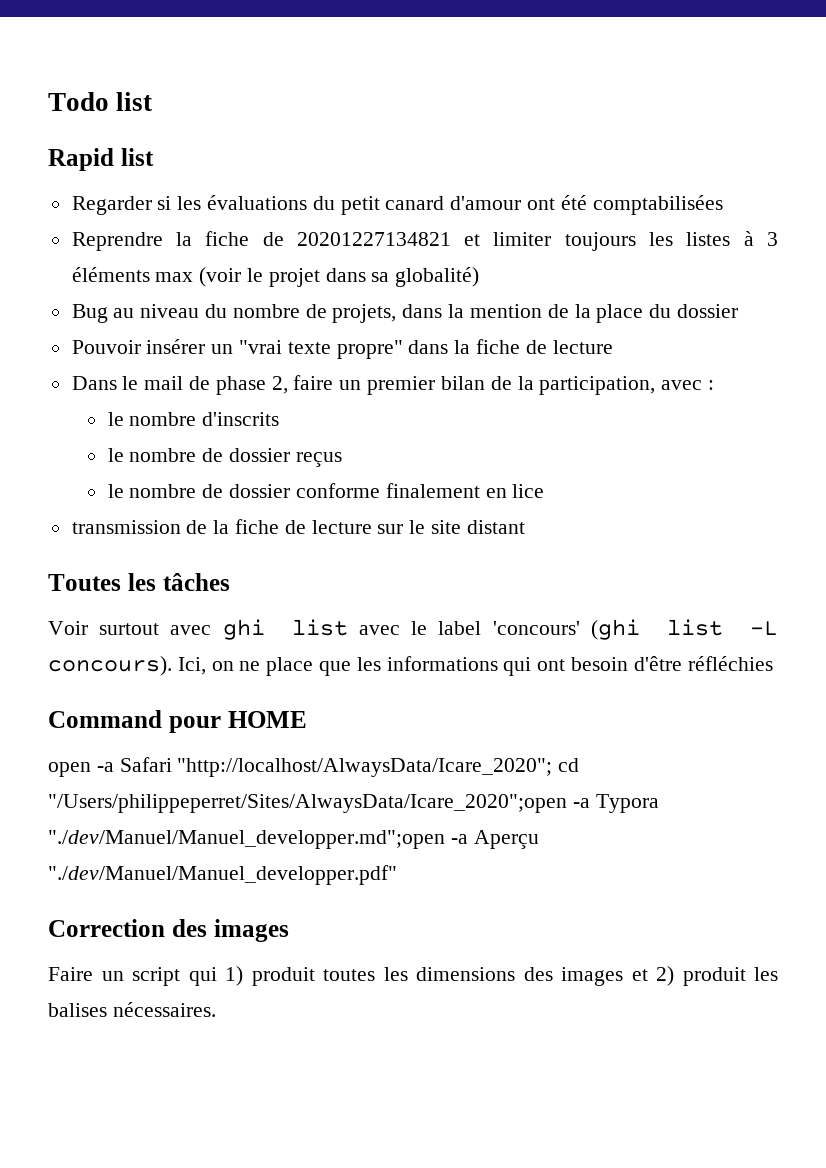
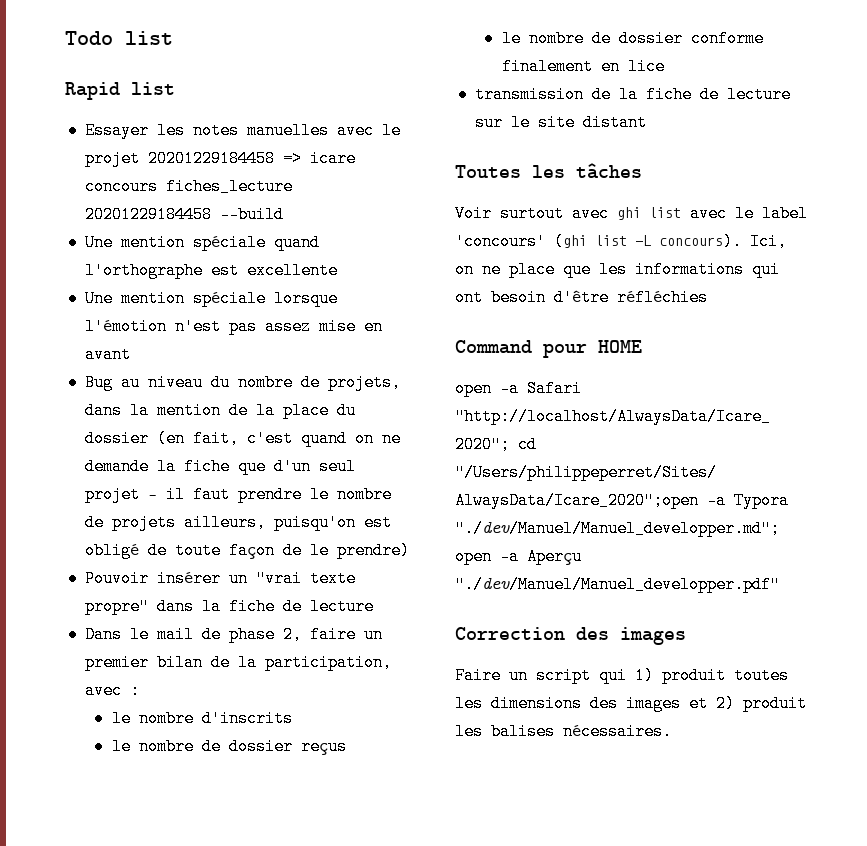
- Regarder si les évaluations du petit canard d'amour ont été comptabilisées
- Reprendre la fiche de 20201227134821 et limiter toujours les listes à 3 éléments max (voir le projet dans sa globalité)
+ Essayer les notes manuelles avec le projet 20201229184458 => icare concours fiches_lecture 20201229184458 --build
+ Une mention spéciale quand l'orthographe est excellente
+ Une mention spéciale lorsque l'émotion n'est pas assez mise en avant
- Bug au niveau du nombre de projets, dans la mention de la place du dossier
+ Bug au niveau du nombre de projets, dans la mention de la place du dossier (en fait, c'est quand on ne demande la fiche que d'un seul projet — il faut prendre le nombre de projets ailleurs, puisqu'on est obligé de toute façon de le prendre)

